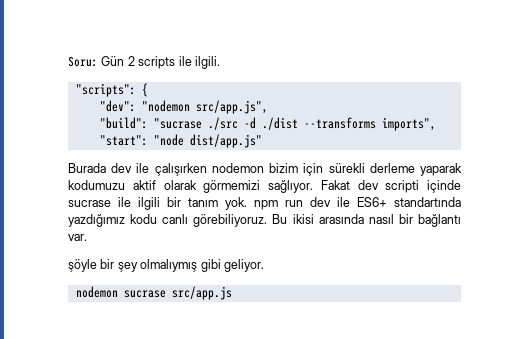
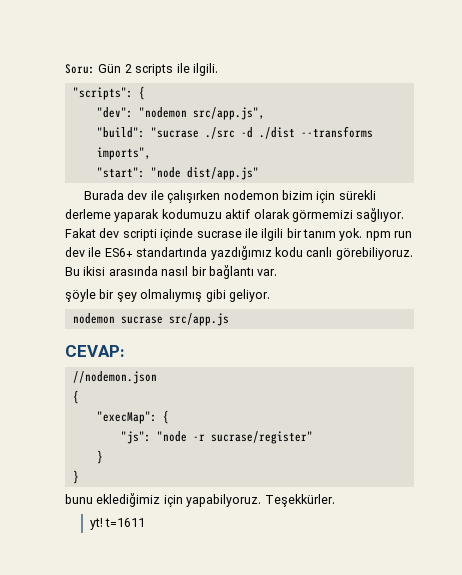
+ CEVAP:
+ //nodemon.json
+ {
+ "execMap": {
+ "js": "node -r sucrase/register"
+ }
+ }
+ bunu eklediğimiz için yapabilyoruz. Teşekkürler.
+ yt! t=1611

